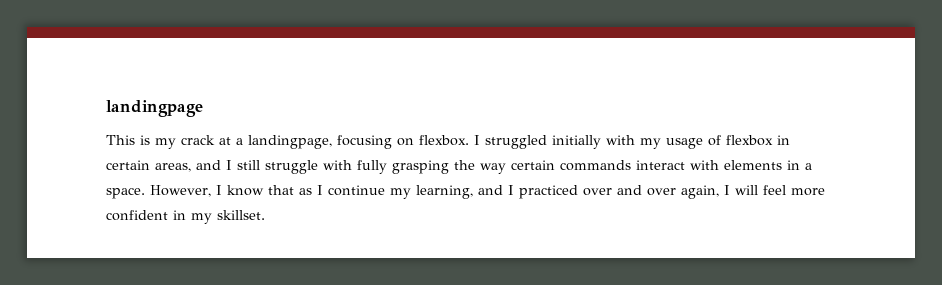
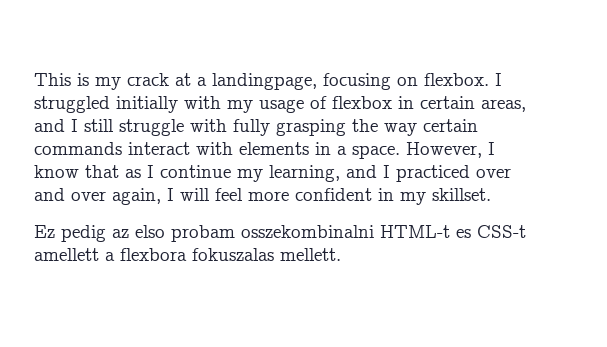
- landingpage
+ Ez pedig az elso probam osszekombinalni HTML-t es CSS-t amellett a flexbora fokuszalas mellett.

